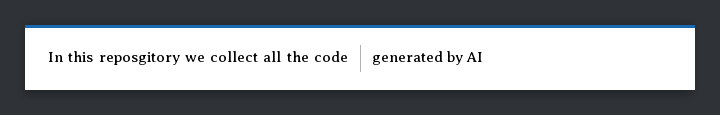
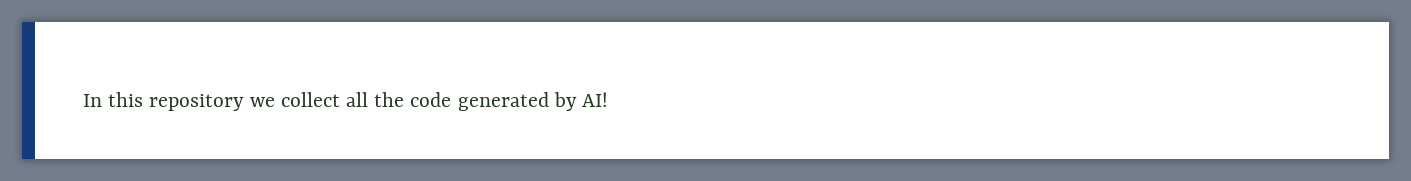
- In this reposgitory we collect all the code generated by AI
+ In this repository we collect all the code generated by AI!

